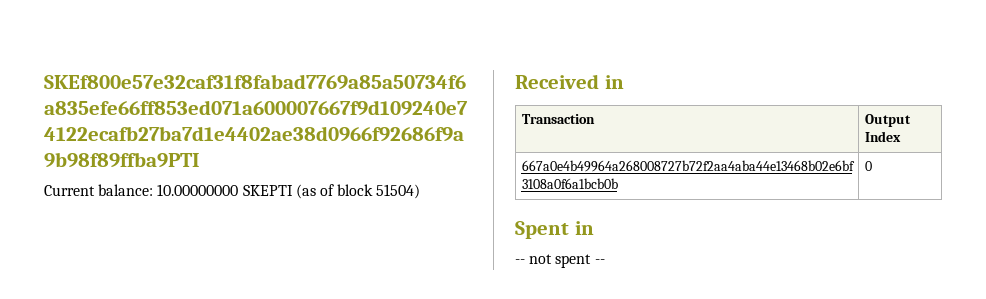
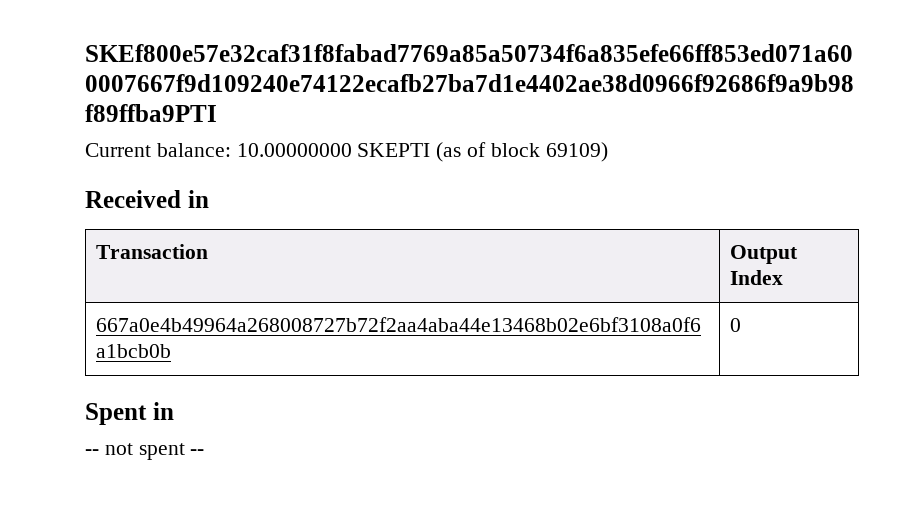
- Current balance: 10.00000000 SKEPTI (as of block 51504)
+ Current balance: 10.00000000 SKEPTI (as of block 69109)

